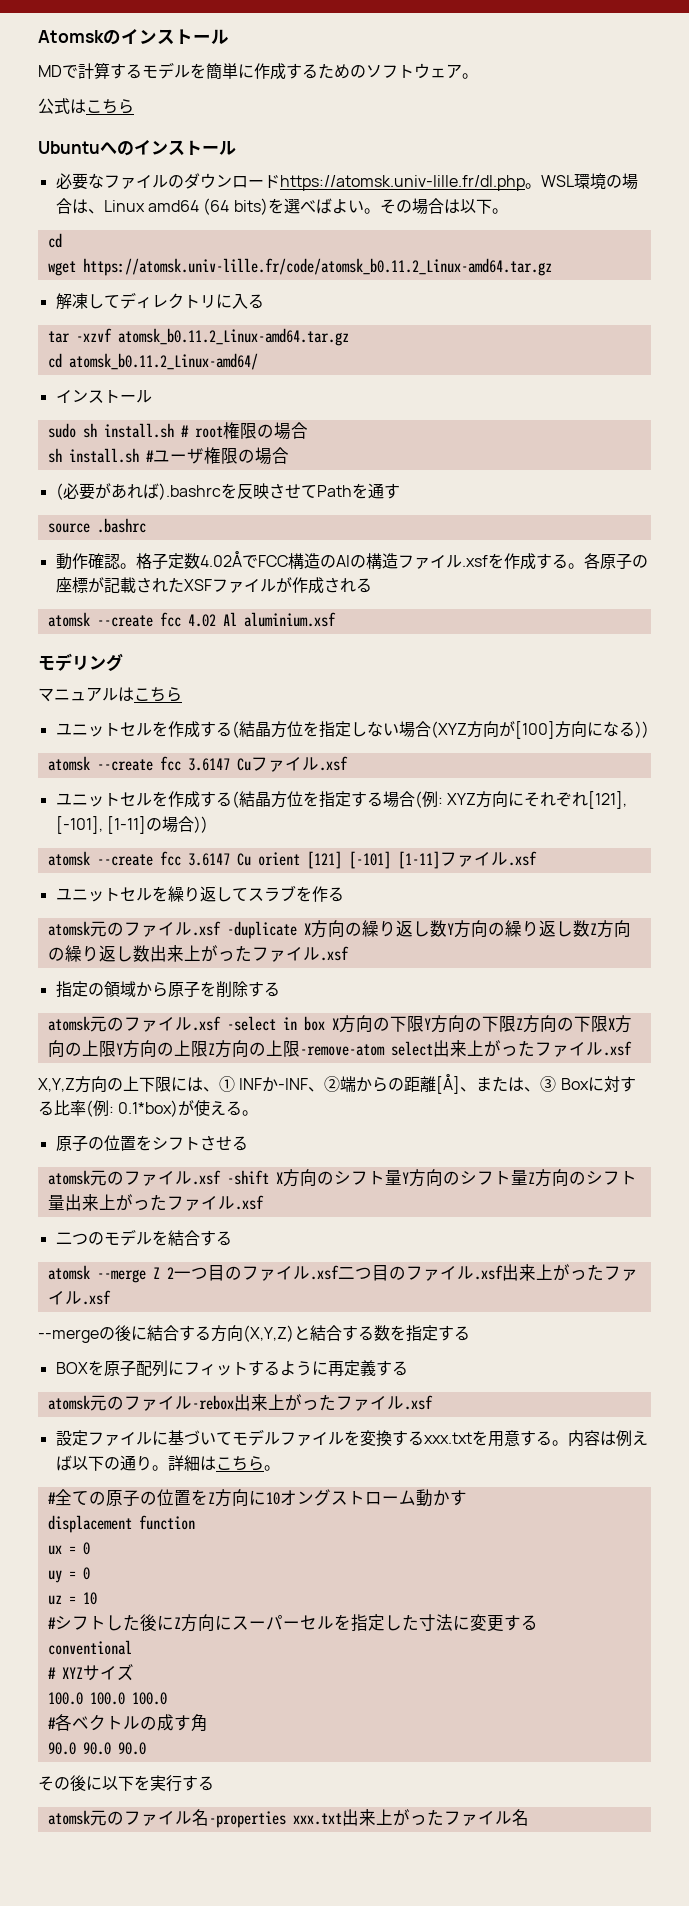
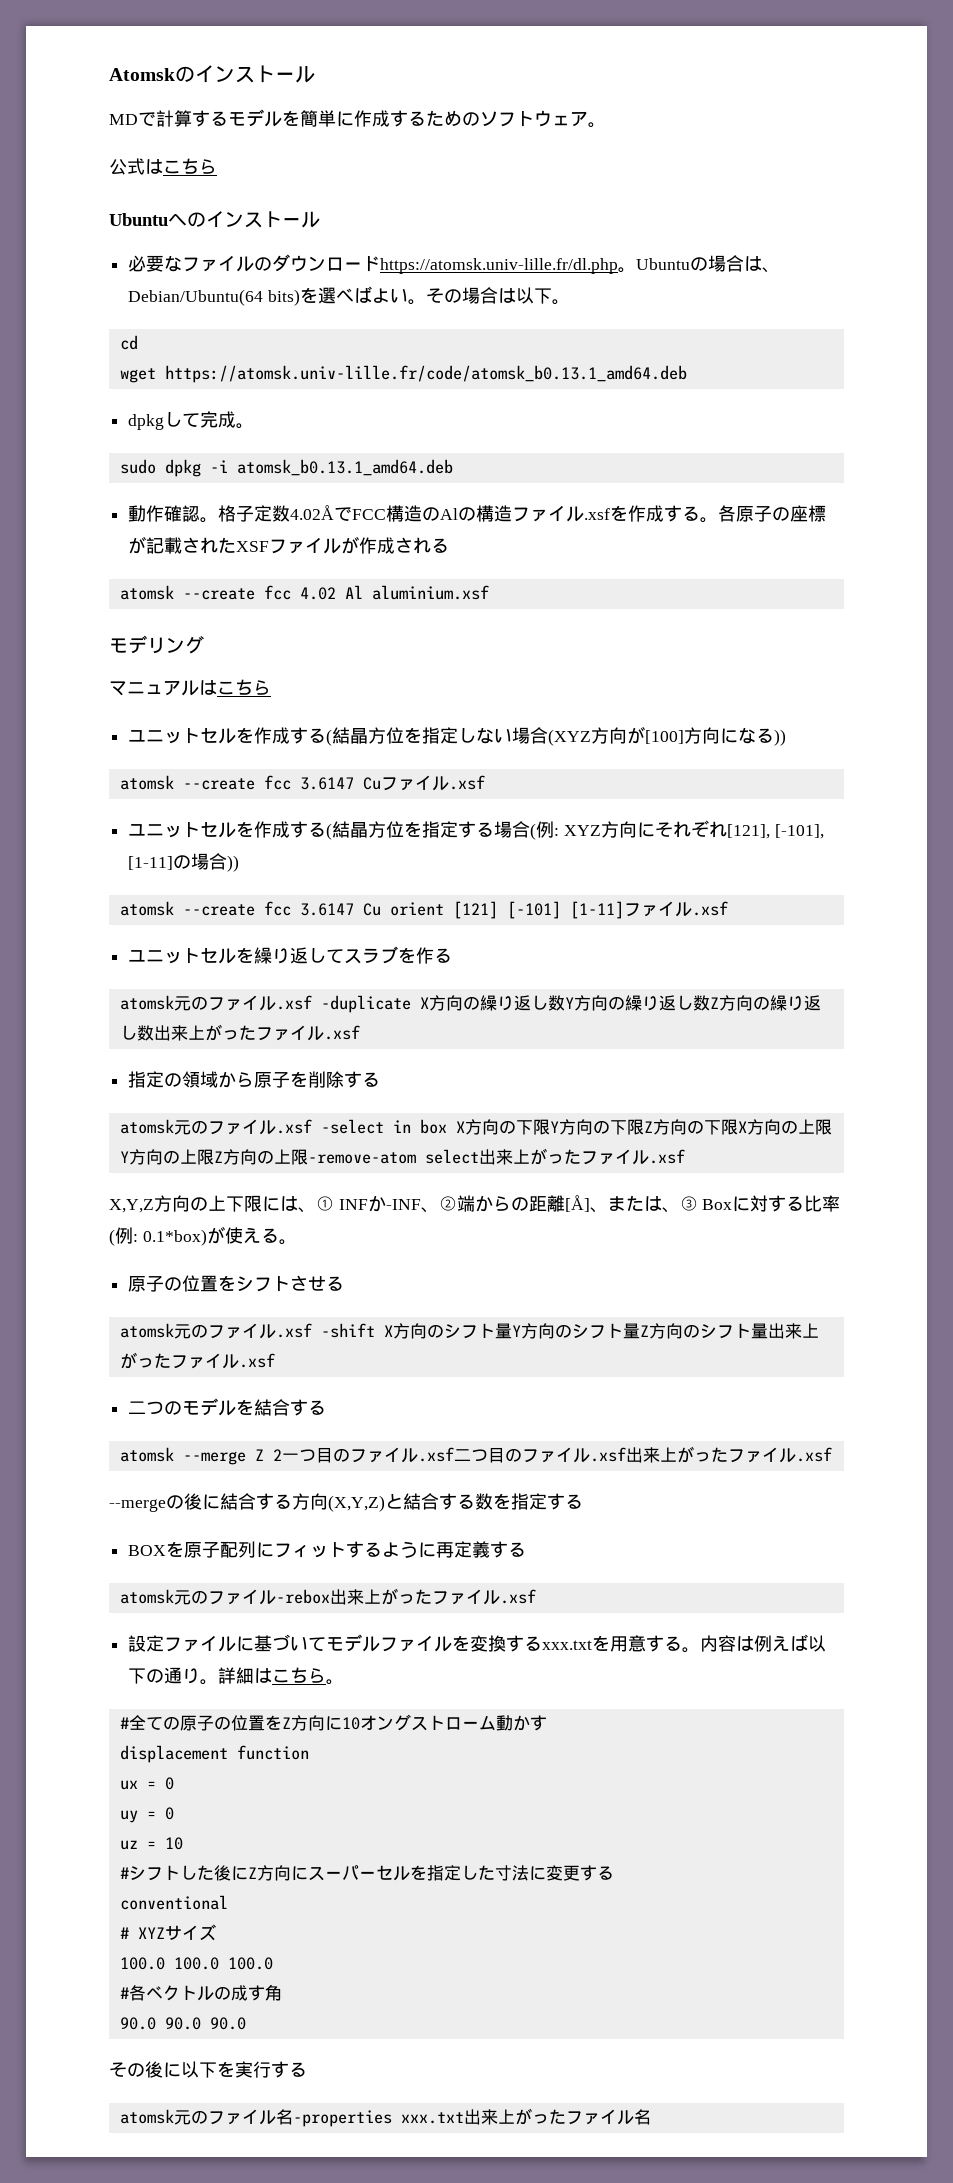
- WSL環境の場合は、Linux amd64 (64 bits)を選べばよい。
+ Ubuntuの場合は、Debian/Ubuntu(64 bits)を選べばよい。
- wget https://atomsk.univ-lille.fr/code/atomsk_b0.11.2_Linux-amd64.tar.gz
- 解凍してディレクトリに入る
- tar -xzvf atomsk_b0.11.2_Linux-amd64.tar.gz
- cd atomsk_b0.11.2_Linux-amd64/
- インストール
- sudo sh install.sh # root権限の場合
- sh install.sh #ユーザ権限の場合
- (必要があれば).bashrcを反映させてPathを通す
- source .bashrc
+ wget https://atomsk.univ-lille.fr/code/atomsk_b0.13.1_amd64.deb
+ dpkgして完成。
+ sudo dpkg -i atomsk_b0.13.1_amd64.deb

